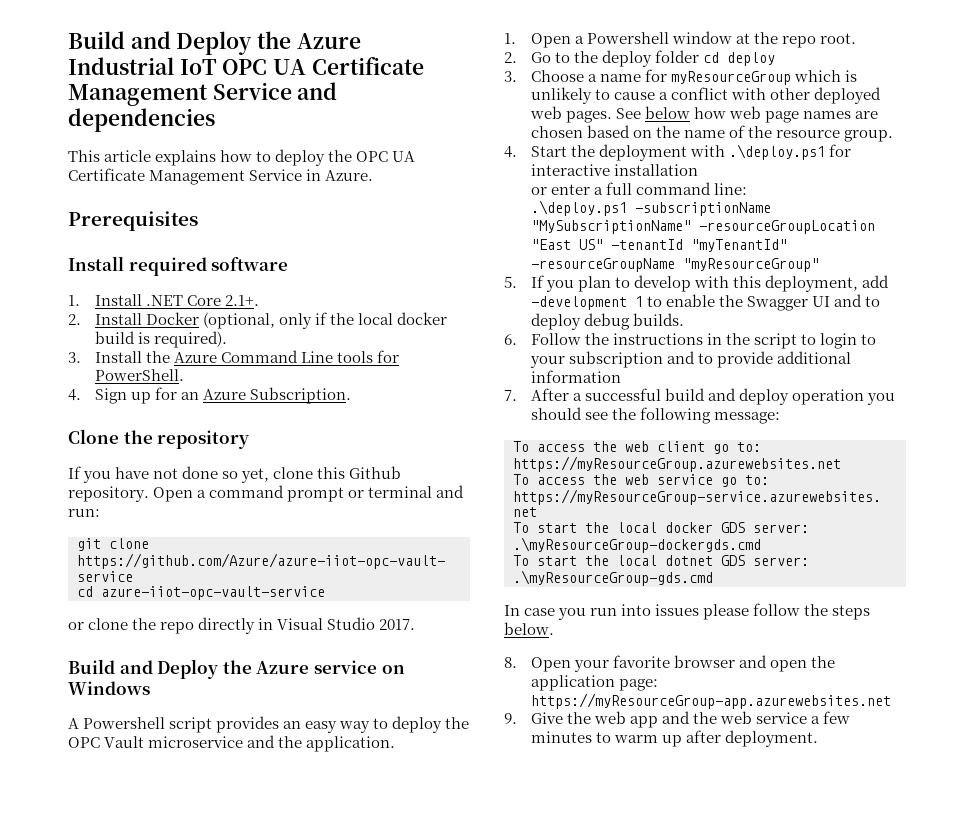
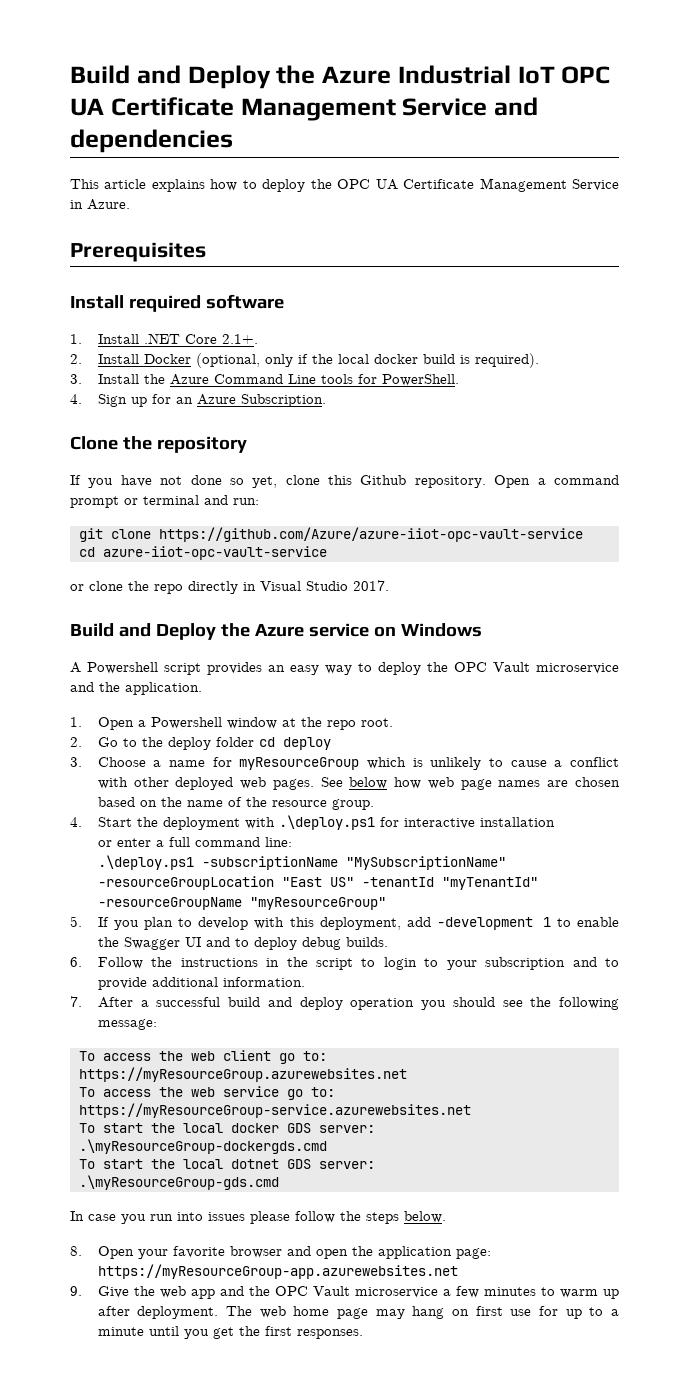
- 6. Follow the instructions in the script to login to your subscription and to provide additional information
+ 6. Follow the instructions in the script to login to your subscription and to provide additional information.
- 9. Give the web app and the web service a few minutes to warm up after deployment.
+ 9. Give the web app and the OPC Vault microservice a few minutes to warm up after deployment.
+ The web home page may hang on first use for up to a minute until you get the first responses.

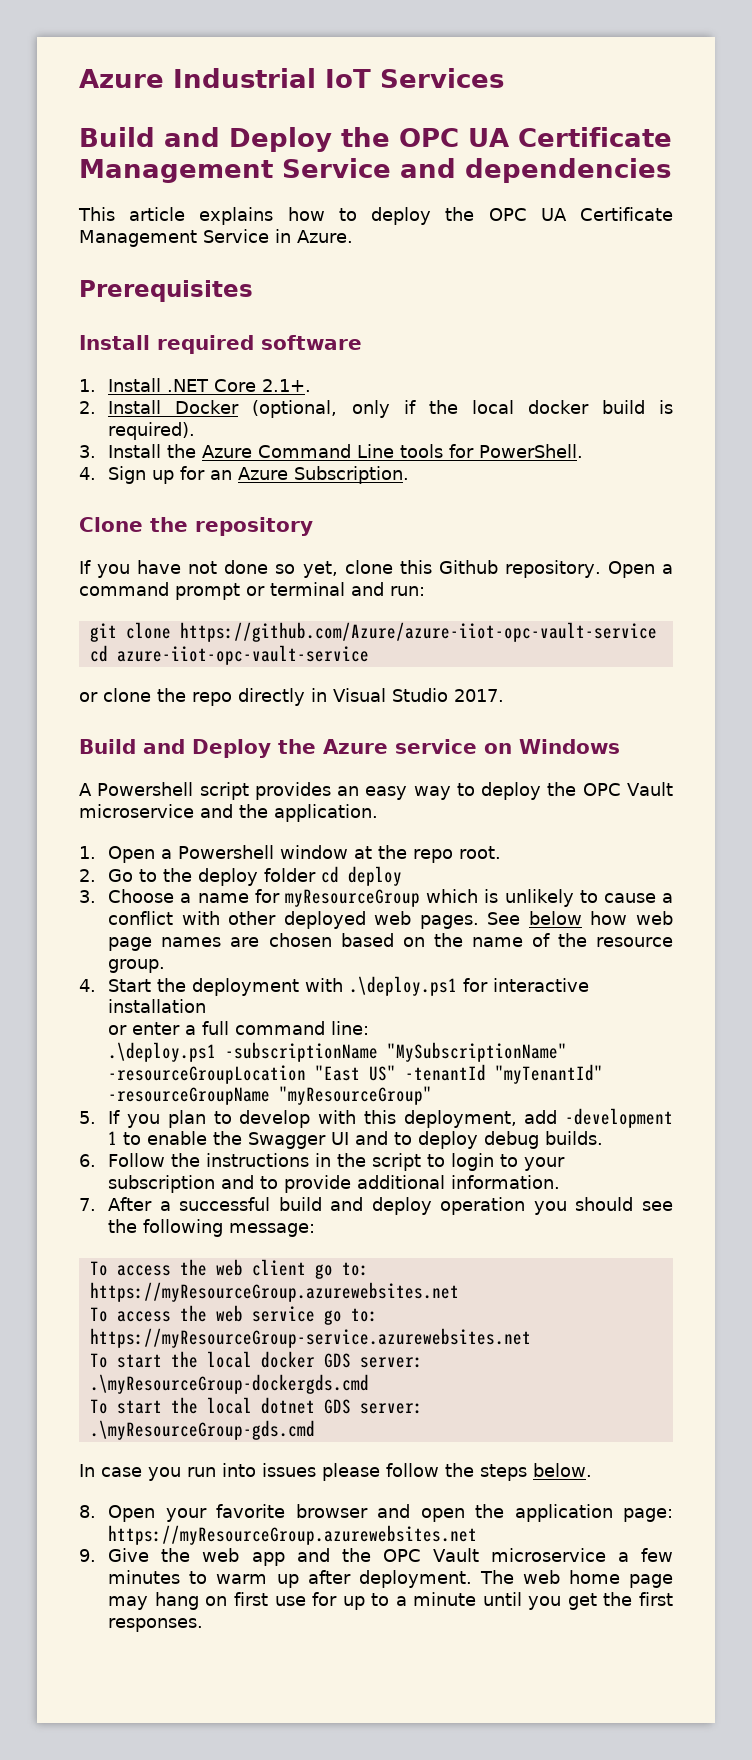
- Build and Deploy the Azure Industrial IoT OPC UA Certificate Management Service and dependencies
+ Azure Industrial IoT Services
+ Build and Deploy the OPC UA Certificate Management Service and dependencies
- 8. Open your favorite browser and open the application page: https://myResourceGroup-app.azurewebsites.net
+ 8. Open your favorite browser and open the application page: https://myResourceGroup.azurewebsites.net

